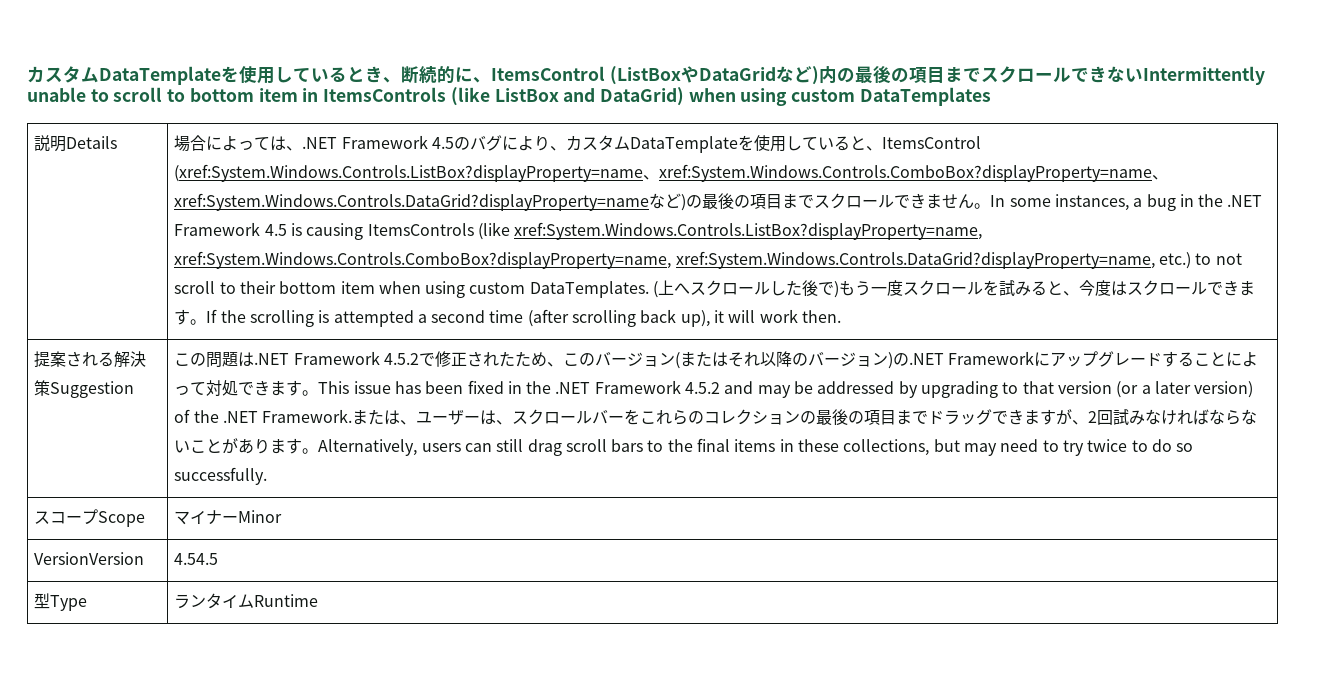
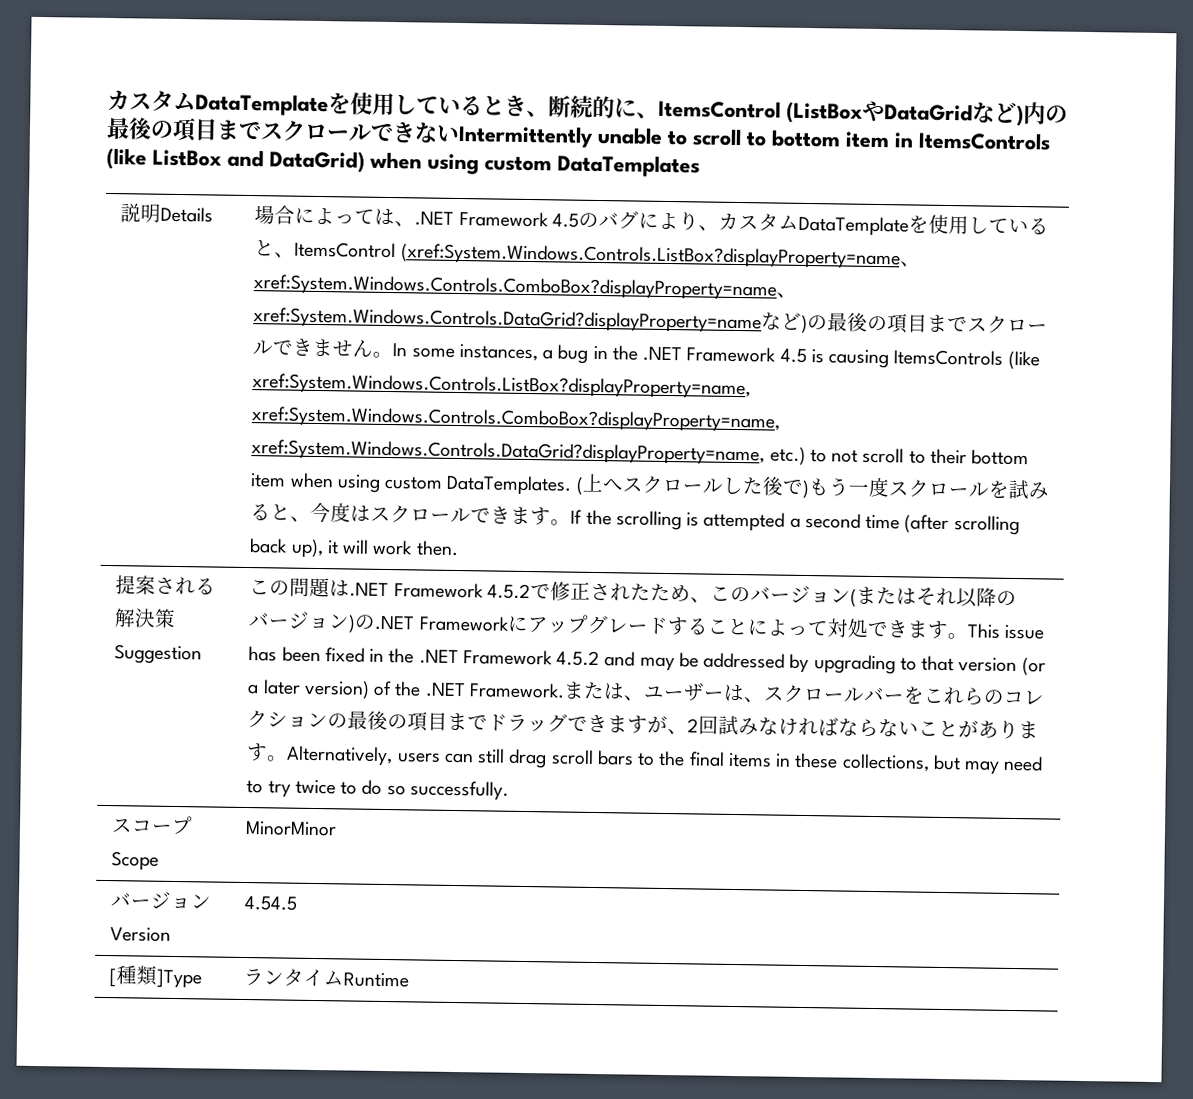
- スコープScope | マイナーMinor
- VersionVersion | 4.54.5
- 型Type | ランタイムRuntime
+ スコープScope | MinorMinor
+ バージョンVersion | 4.54.5
+ [種類]Type | ランタイムRuntime

